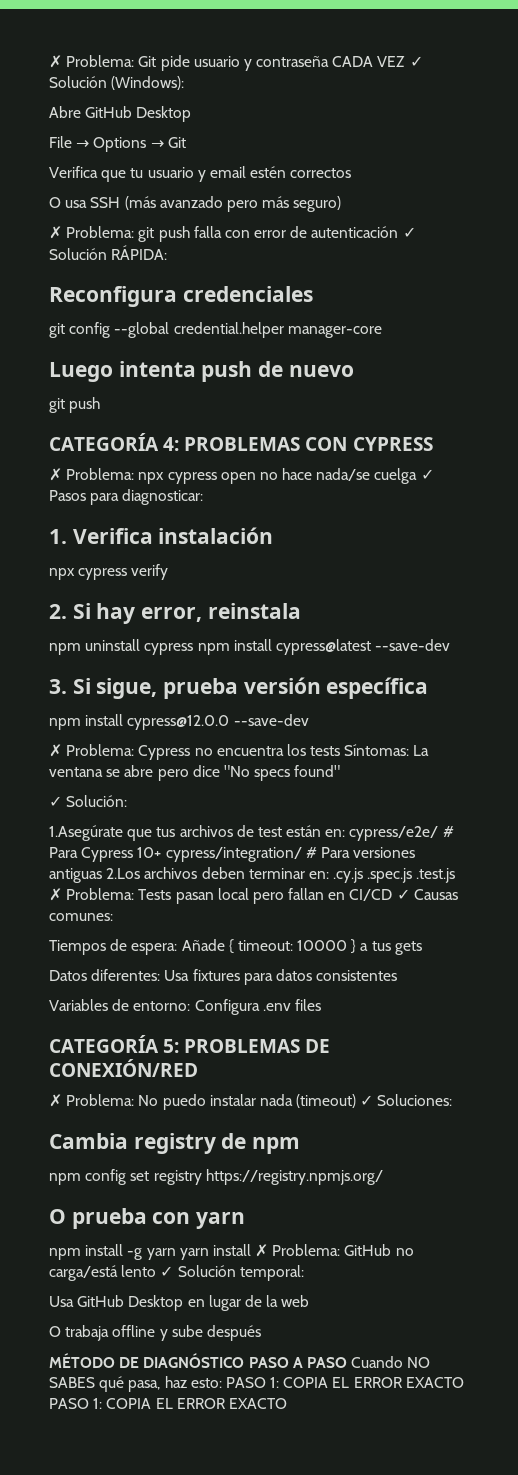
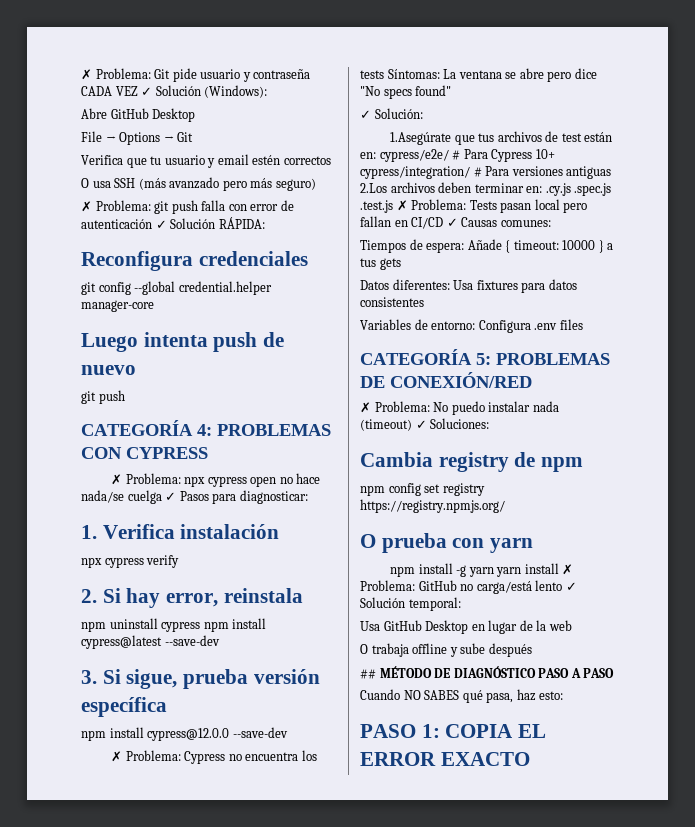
- MÉTODO DE DIAGNÓSTICO PASO A PASO Cuando NO SABES qué pasa, haz esto: PASO 1: COPIA EL ERROR EXACTO PASO 1: COPIA EL ERROR EXACTO
+ ## MÉTODO DE DIAGNÓSTICO PASO A PASO
+ Cuando NO SABES qué pasa, haz esto:
+ PASO 1: COPIA EL ERROR EXACTO

